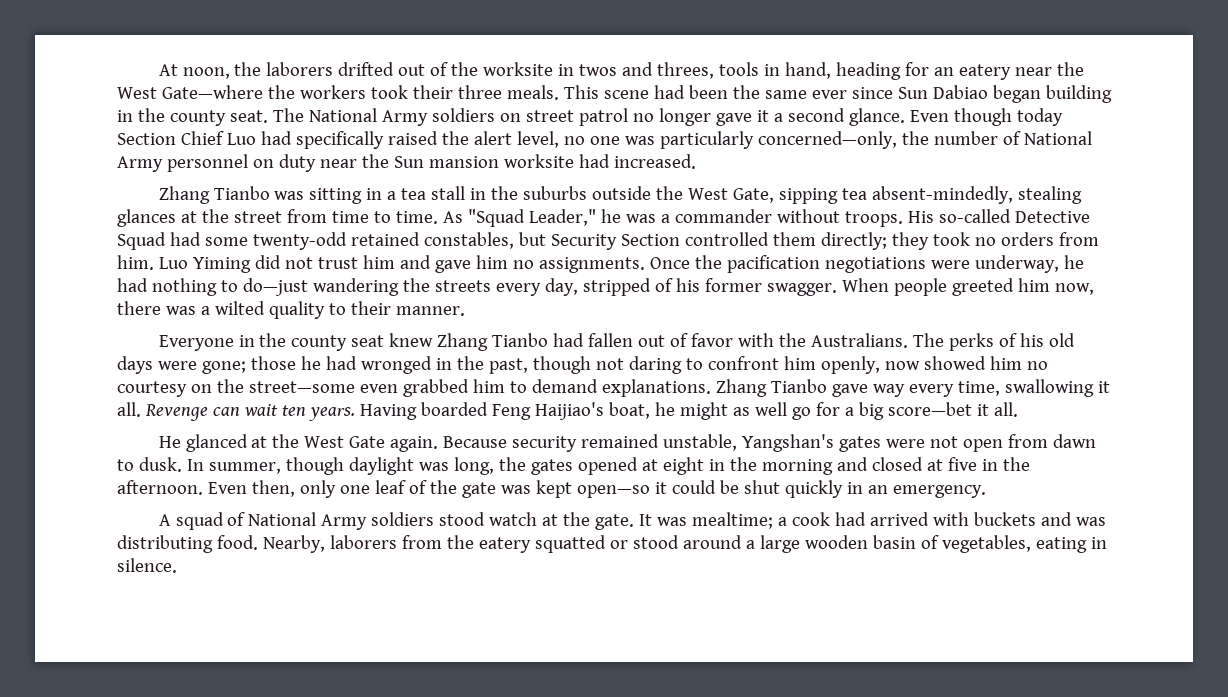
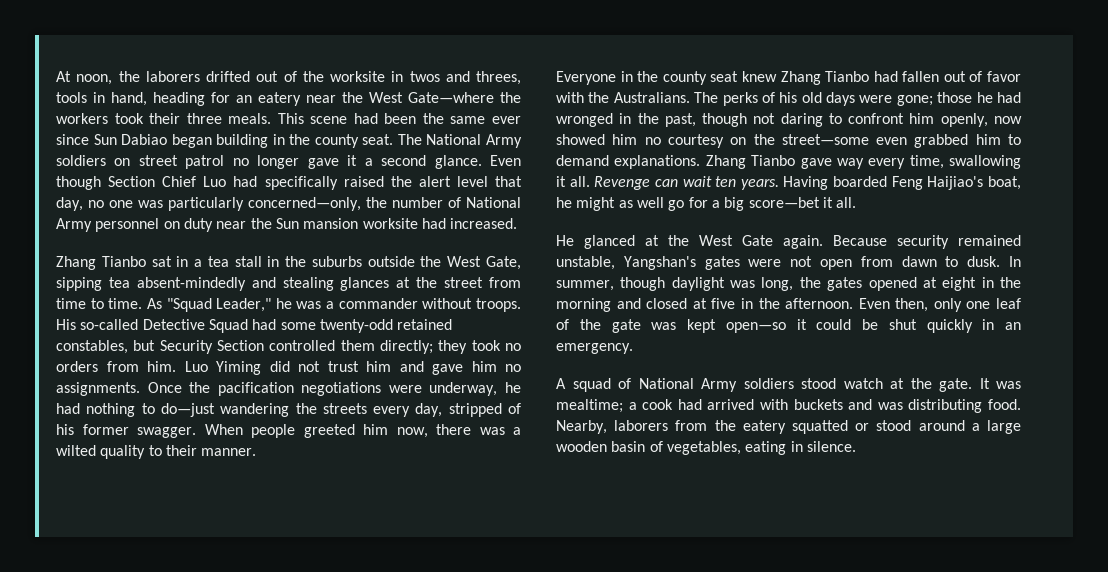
- Even though today Section Chief Luo had specifically raised the alert level, no one was particularly concerned—only, the number of National Army personnel on duty near the Sun mansion worksite had increased.
+ Even though Section Chief Luo had specifically raised the alert level that day, no one was particularly concerned—only, the number of National Army personnel on duty near the Sun mansion worksite had increased.
- Zhang Tianbo was sitting in a tea stall in the suburbs outside the West Gate, sipping tea absent-mindedly, stealing glances at the street from time to time.
+ Zhang Tianbo sat in a tea stall in the suburbs outside the West Gate, sipping tea absent-mindedly and stealing glances at the street from time to time.

